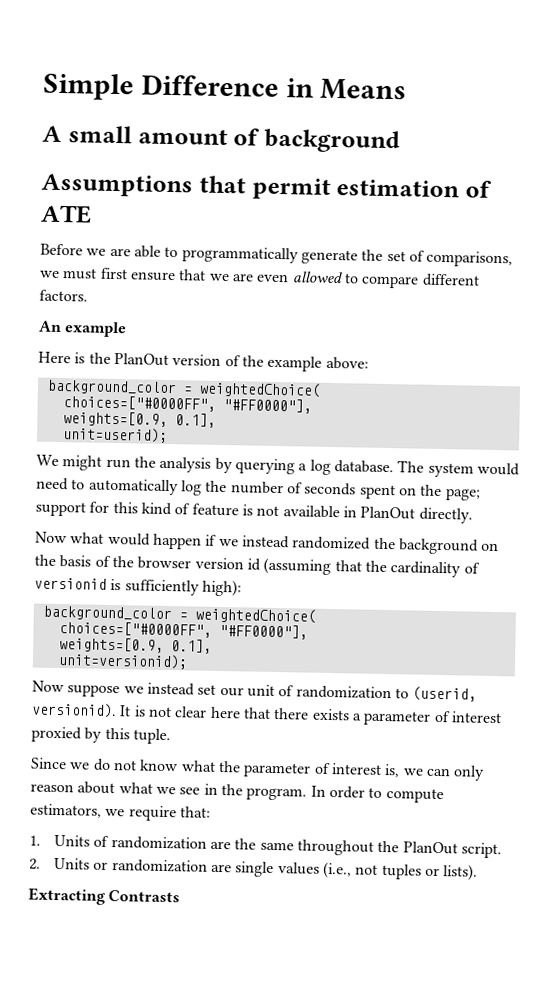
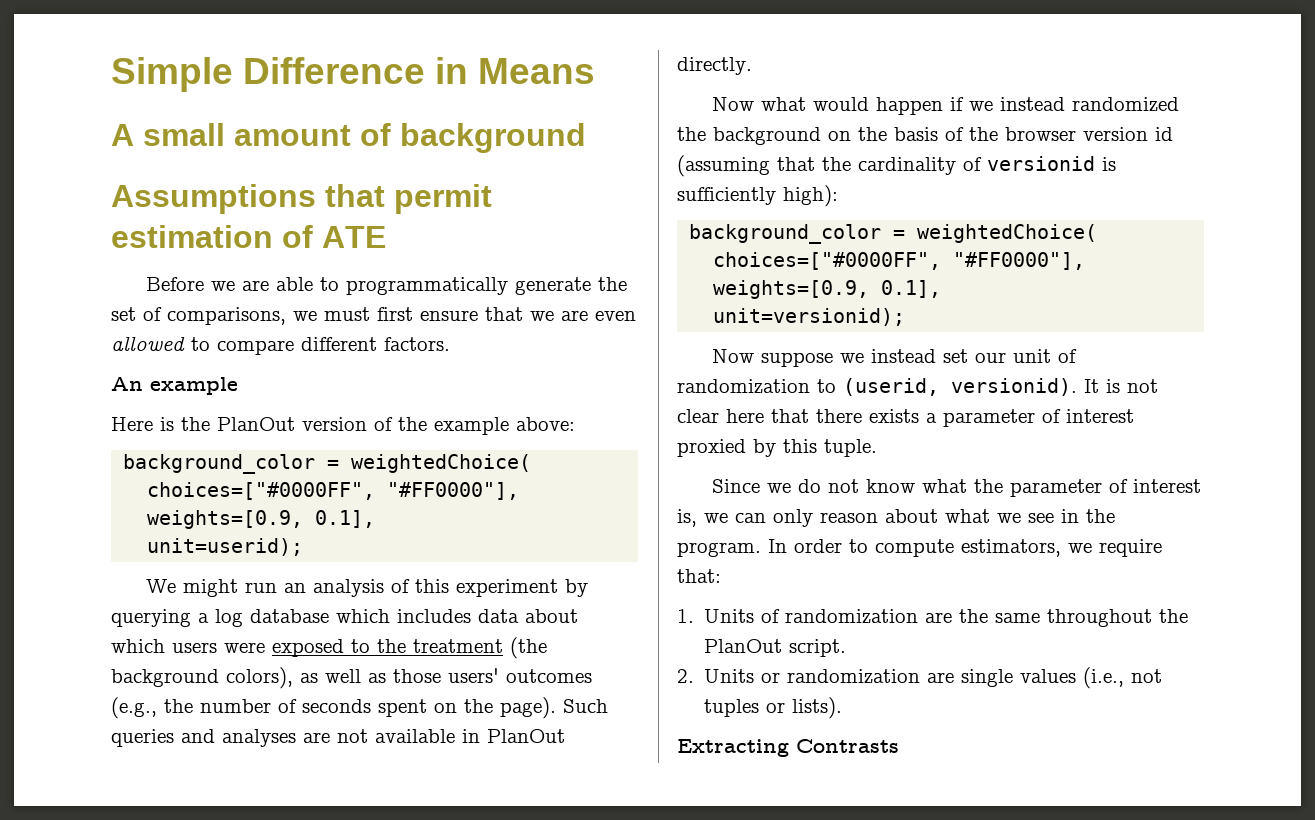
- We might run the analysis by querying a log database. The system would need to automatically log the number of seconds spent on the page; support for this kind of feature is not available in PlanOut directly.
+ We might run an analysis of this experiment by querying a log database which includes data about which users were exposed to the treatment (the background colors), as well as those users' outcomes (e.g., the number of seconds spent on the page). Such queries and analyses are not available in PlanOut directly.

